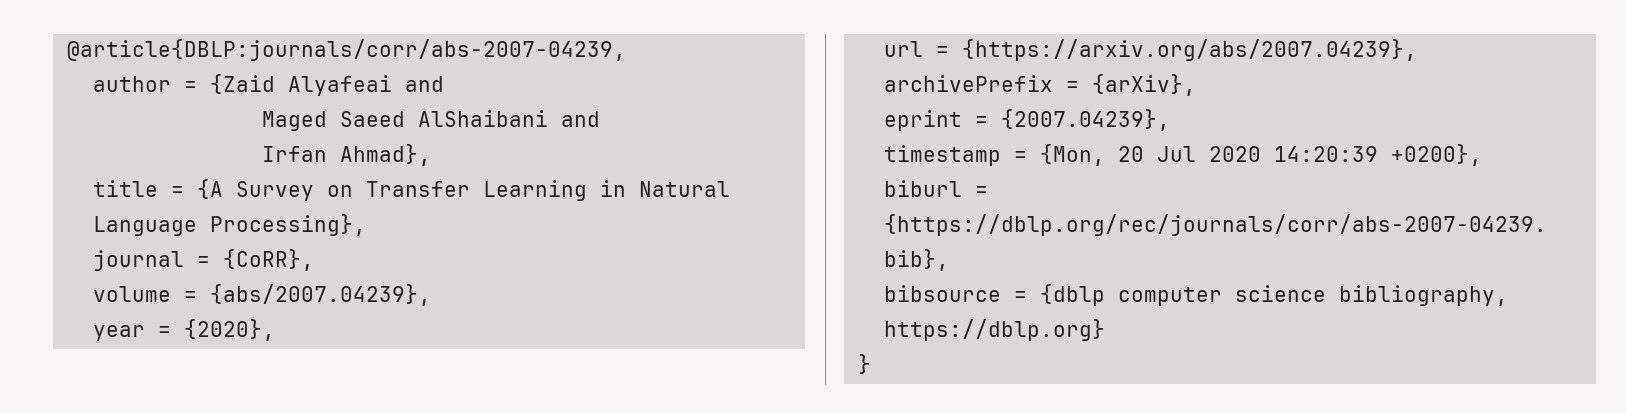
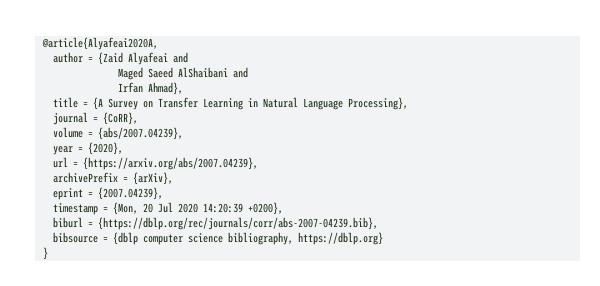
- @article{DBLP:journals/corr/abs-2007-04239,
+ @article{Alyafeai2020A,

